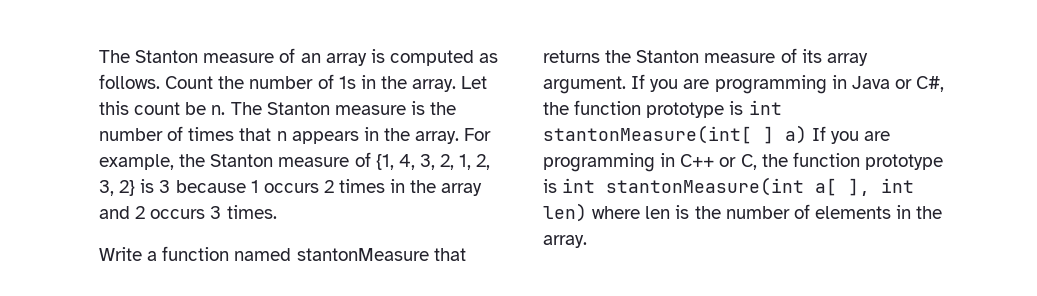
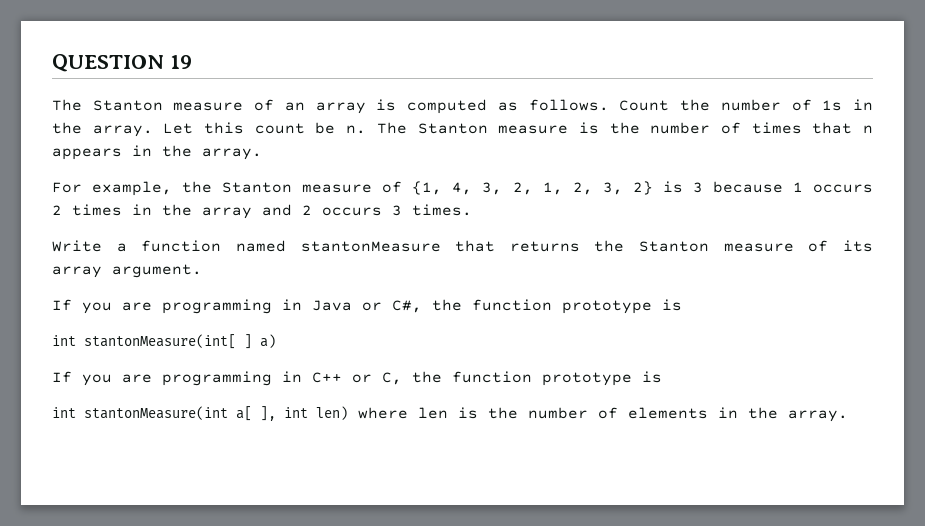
+ QUESTION 19
- The Stanton measure is the number of times that n appears in the array. For example, the Stanton measure of {1, 4, 3, 2, 1, 2, 3, 2} is 3 because 1 occurs 2 times in the array and 2 occurs 3 times.
+ The Stanton measure is the number of times that n appears in the array.
+ For example, the Stanton measure of {1, 4, 3, 2, 1, 2, 3, 2} is 3 because 1 occurs 2 times in the array and 2 occurs 3 times.
- Write a function named stantonMeasure that returns the Stanton measure of its array argument. If you are programming in Java or C#, the function prototype is int stantonMeasure(int[ ] a) If you are programming in C++ or C, the function prototype is int stantonMeasure(int a[ ], int len) where len is the number of elements in the array.
+ Write a function named stantonMeasure that returns the Stanton measure of its array argument.
+ If you are programming in Java or C#, the function prototype is
+ int stantonMeasure(int[ ] a)
+ If you are programming in C++ or C, the function prototype is
+ int stantonMeasure(int a[ ], int len) where len is the number of elements in the array.

